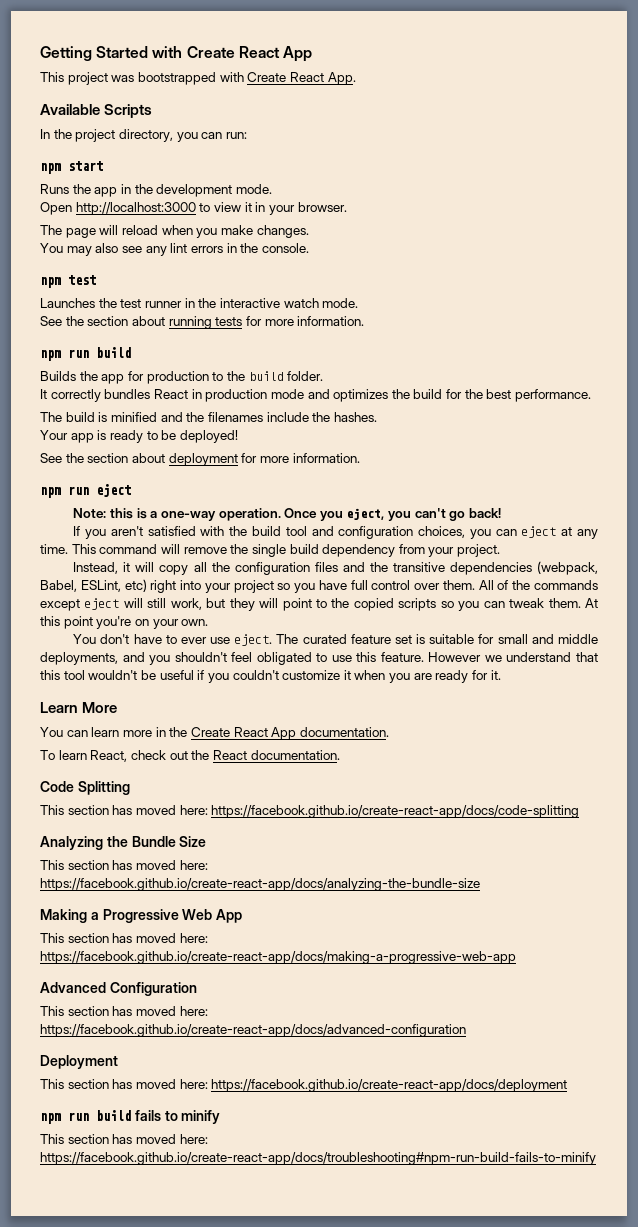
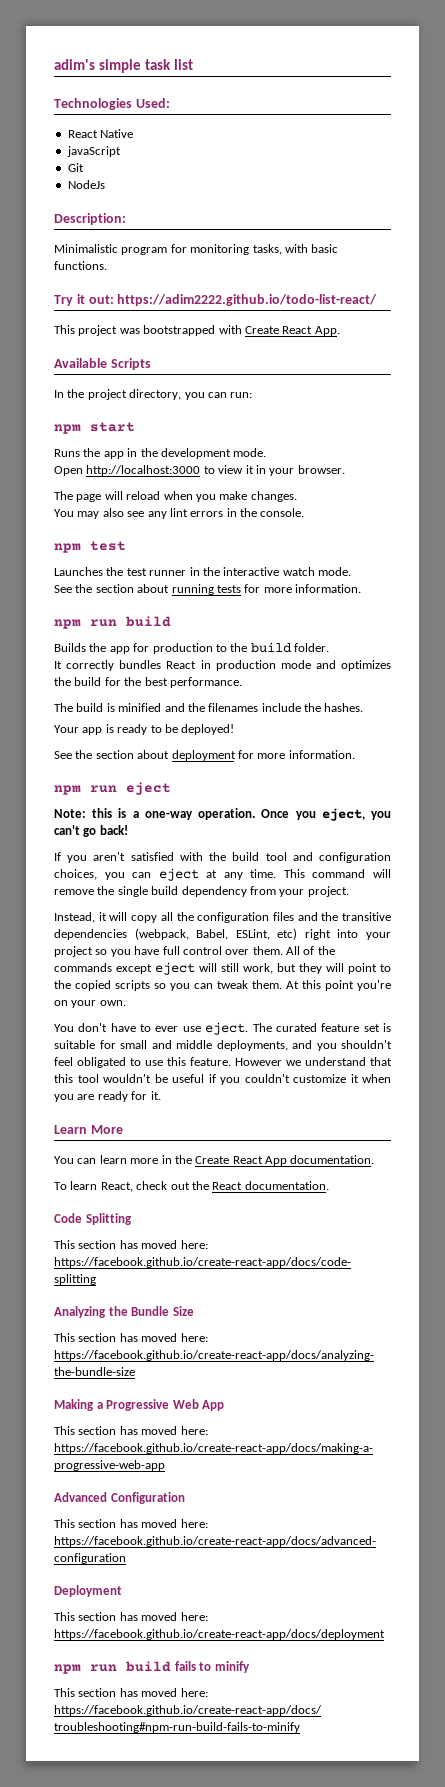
- Getting Started with Create React App
+ adim's simple task list
+ Technologies Used:
+ React Native
+ javaScript
+ Git
+ NodeJs
+ Description:
+ Minimalistic program for monitoring tasks, with basic functions.
+ Try it out: https://adim2222.github.io/todo-list-react/

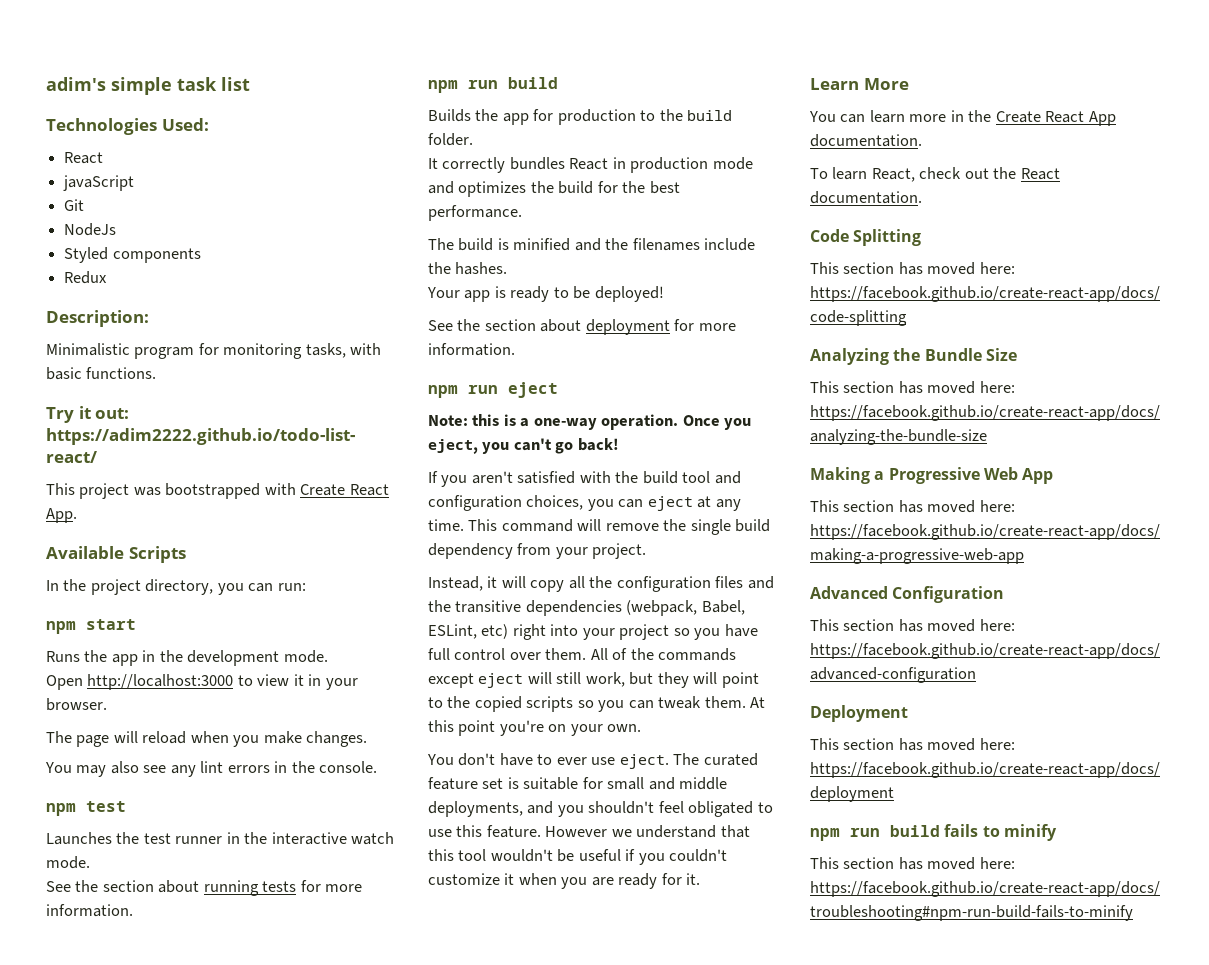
  Technologies Used:
- React Native
+ React
+ Styled components
+ Redux

